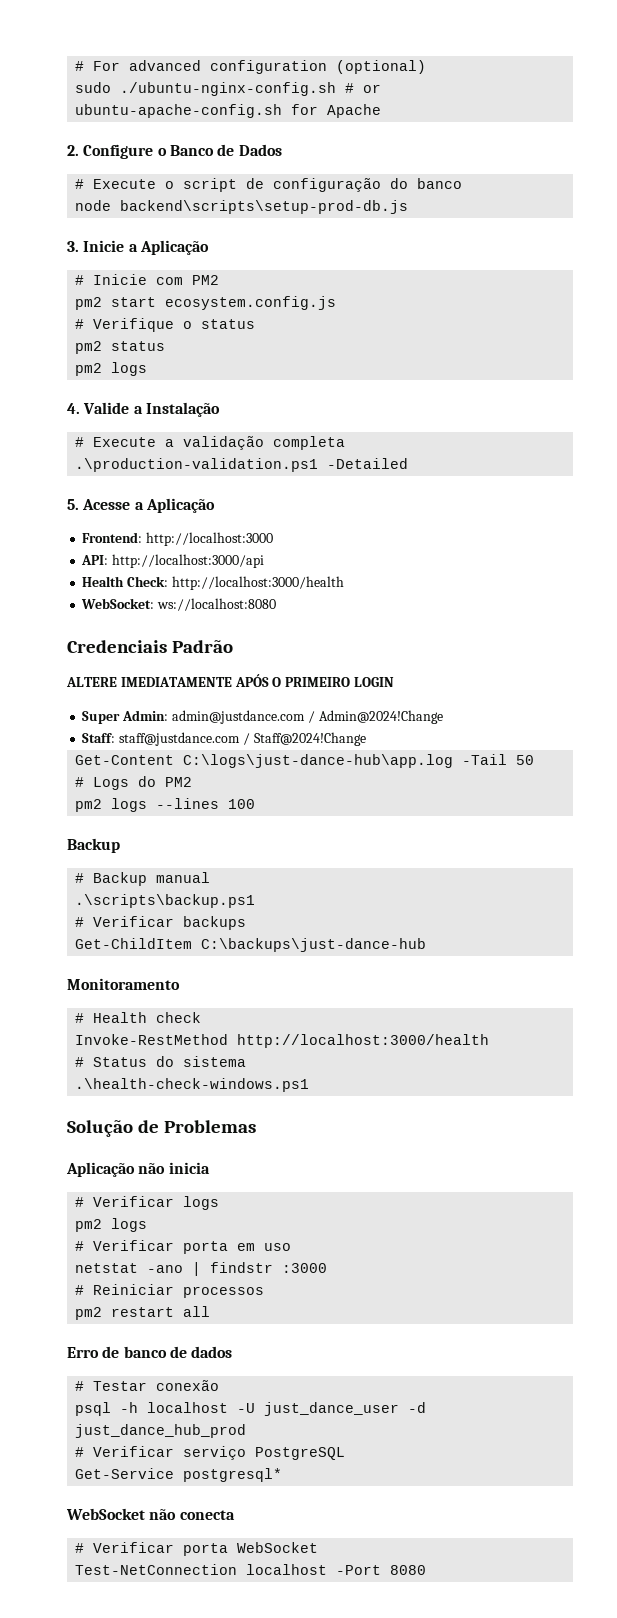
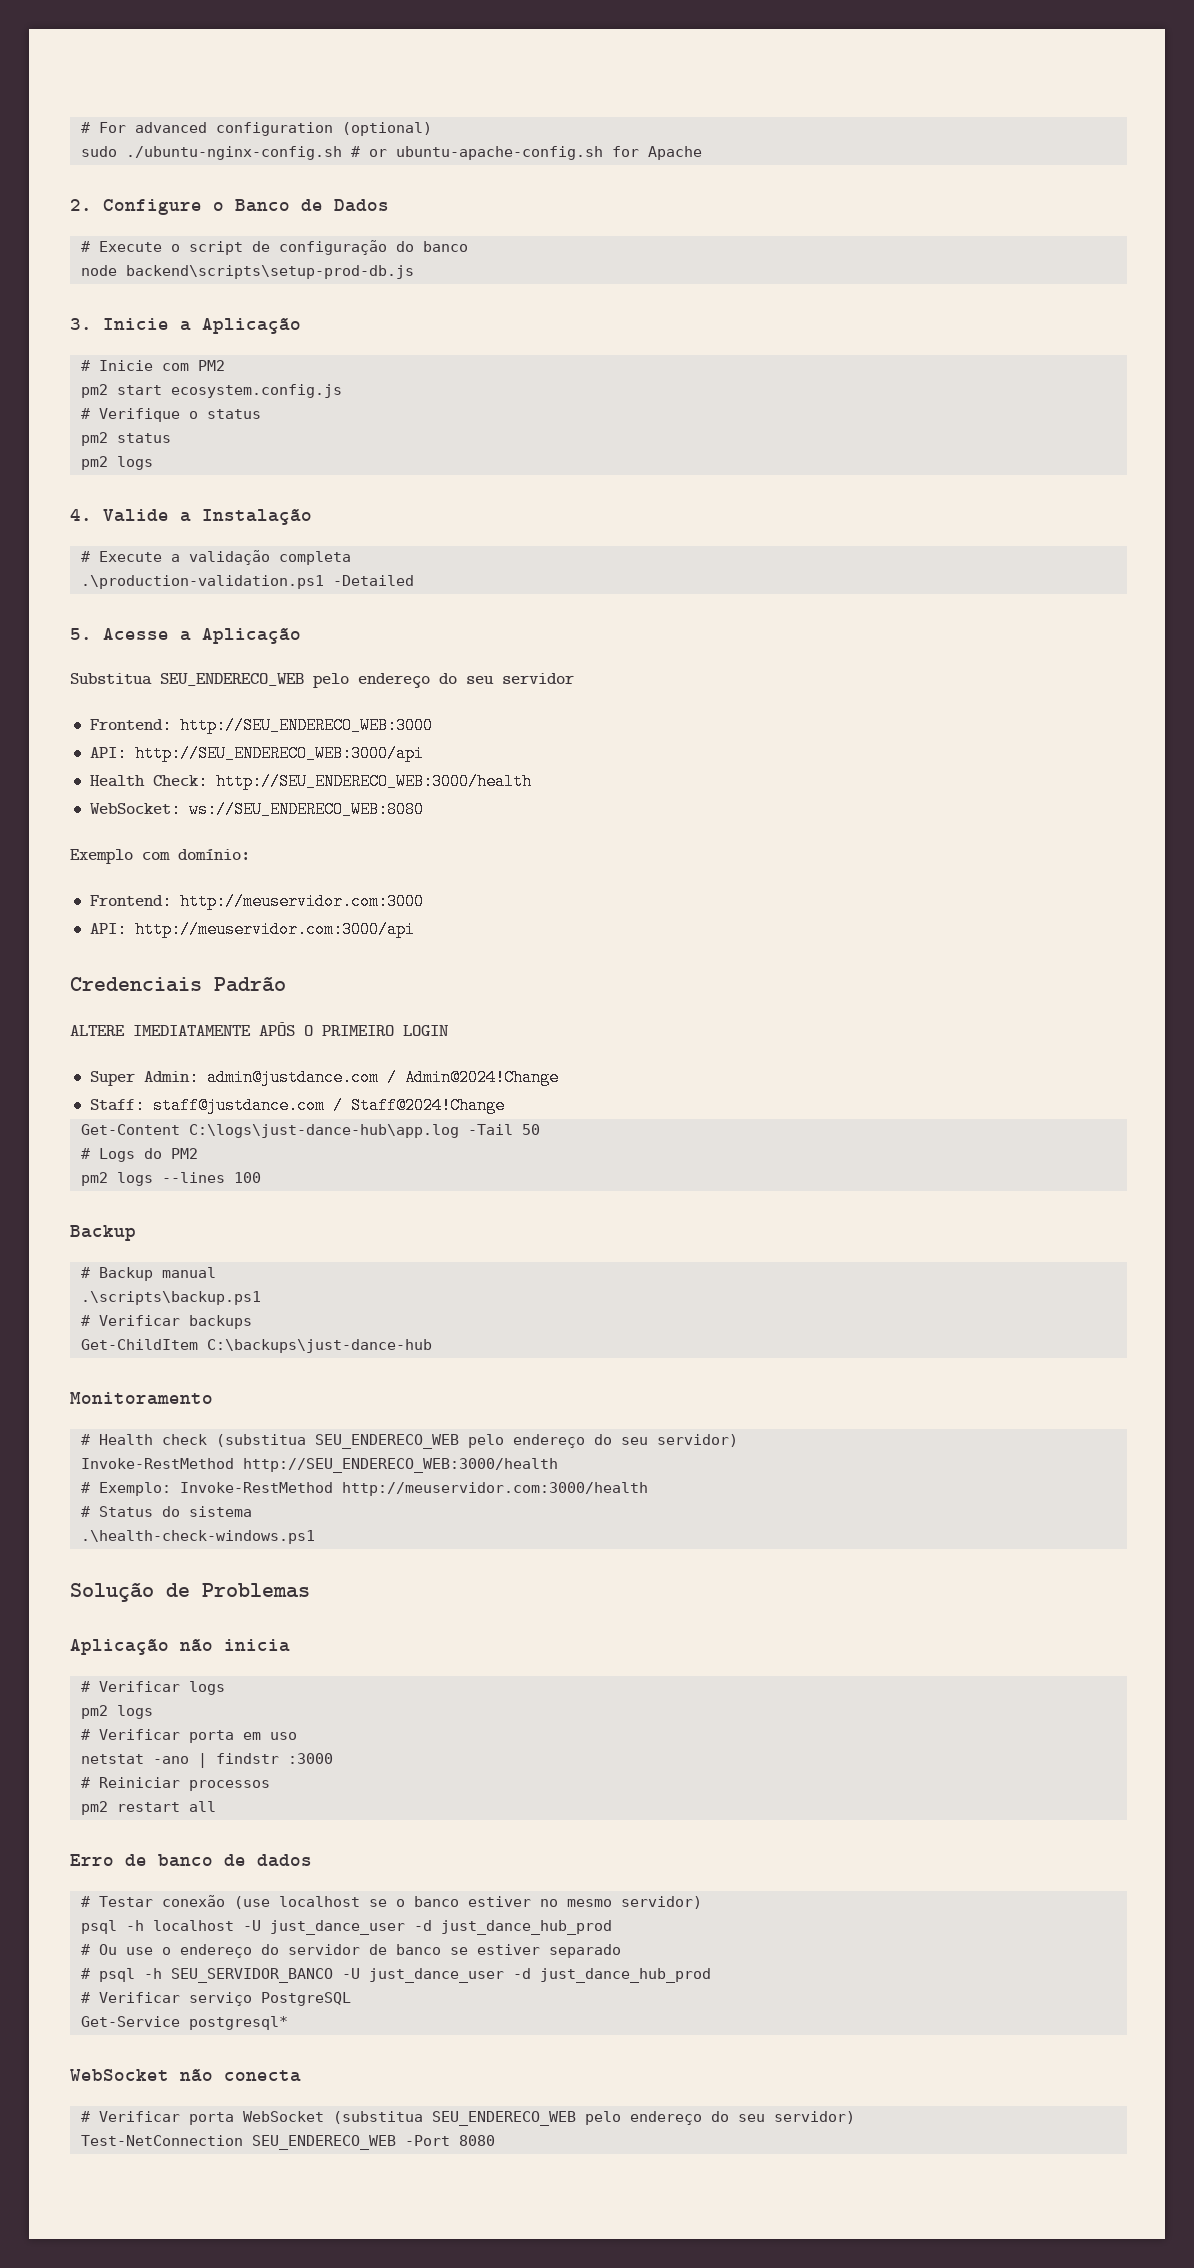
- Frontend: http://localhost:3000
- API: http://localhost:3000/api
+ Substitua SEU_ENDERECO_WEB pelo endereço do seu servidor
+ Frontend: http://SEU_ENDERECO_WEB:3000
+ API: http://SEU_ENDERECO_WEB:3000/api
- Health Check: http://localhost:3000/health
+ Health Check: http://SEU_ENDERECO_WEB:3000/health
- WebSocket: ws://localhost:8080
+ WebSocket: ws://SEU_ENDERECO_WEB:8080
+ Exemplo com domínio:
+ Frontend: http://meuservidor.com:3000
+ API: http://meuservidor.com:3000/api
- # Health check
- Invoke-RestMethod http://localhost:3000/health
+ # Health check (substitua SEU_ENDERECO_WEB pelo endereço do seu servidor)
+ Invoke-RestMethod http://SEU_ENDERECO_WEB:3000/health
+ # Exemplo: Invoke-RestMethod http://meuservidor.com:3000/health
- # Testar conexão
+ # Testar conexão (use localhost se o banco estiver no mesmo servidor)
+ # Ou use o endereço do servidor de banco se estiver separado
+ # psql -h SEU_SERVIDOR_BANCO -U just_dance_user -d just_dance_hub_prod
- # Verificar porta WebSocket
+ # Verificar porta WebSocket (substitua SEU_ENDERECO_WEB pelo endereço do seu servidor)
- Test-NetConnection localhost -Port 8080
+ Test-NetConnection SEU_ENDERECO_WEB -Port 8080

